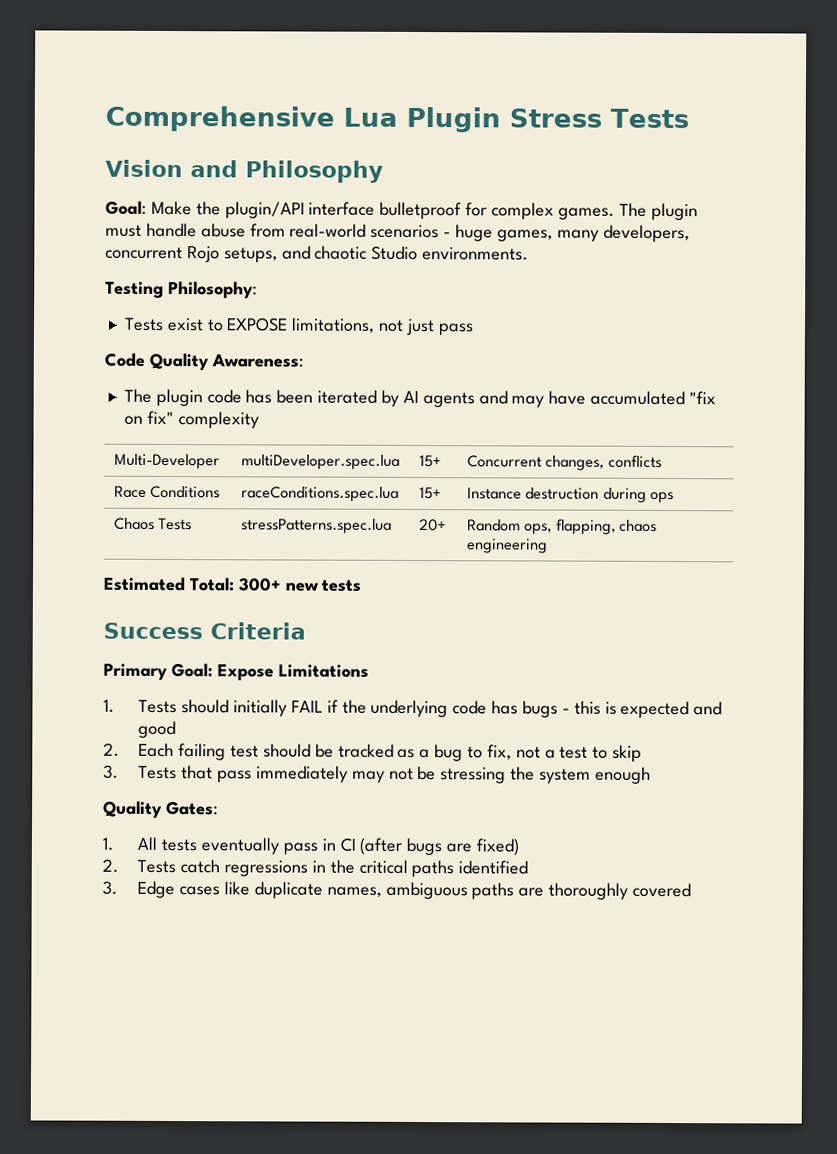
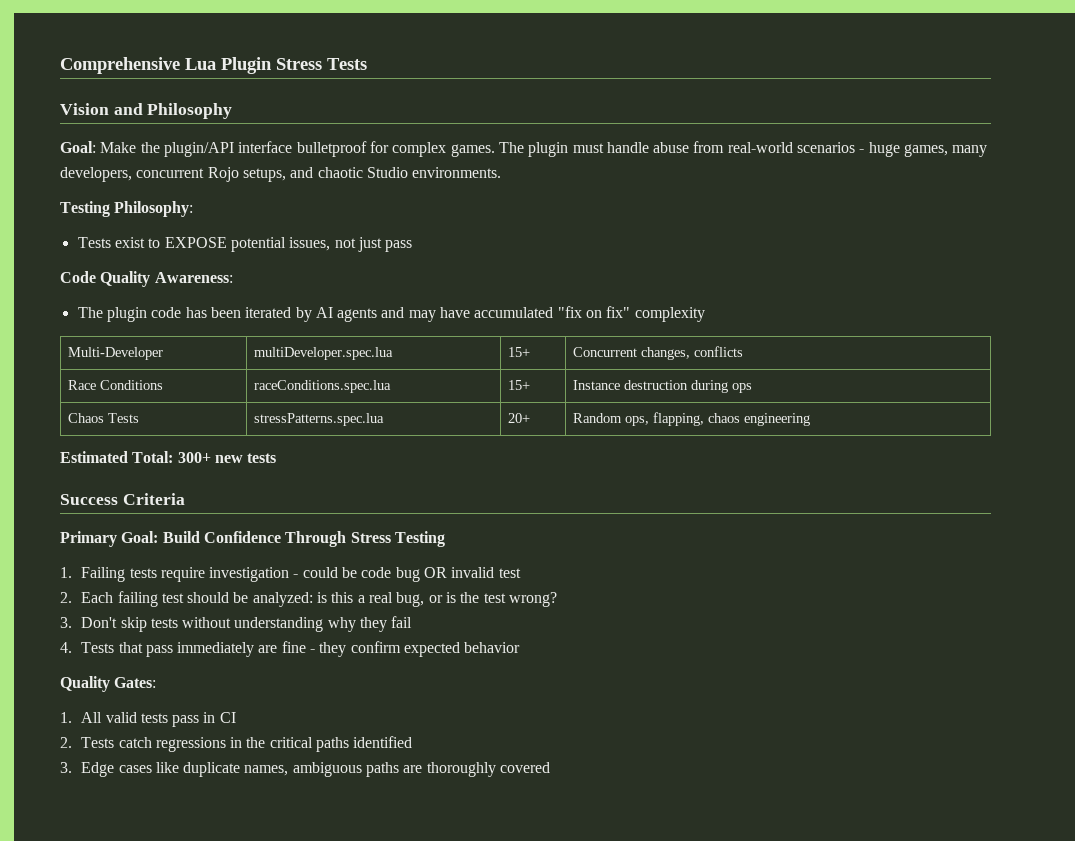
- Tests exist to EXPOSE limitations, not just pass
+ Tests exist to EXPOSE potential issues, not just pass
- Primary Goal: Expose Limitations
- 1. Tests should initially FAIL if the underlying code has bugs - this is expected and good
+ Primary Goal: Build Confidence Through Stress Testing
+ 1. Failing tests require investigation - could be code bug OR invalid test
- 2. Each failing test should be tracked as a bug to fix, not a test to skip
- 3. Tests that pass immediately may not be stressing the system enough
+ 2. Each failing test should be analyzed: is this a real bug, or is the test wrong?
+ 3. Don't skip tests without understanding why they fail
+ 4. Tests that pass immediately are fine - they confirm expected behavior
- 1. All tests eventually pass in CI (after bugs are fixed)
+ 1. All valid tests pass in CI

